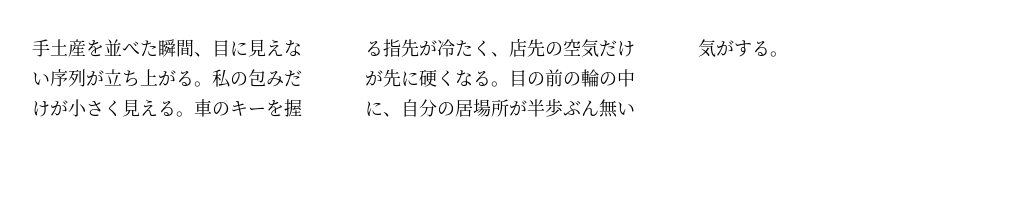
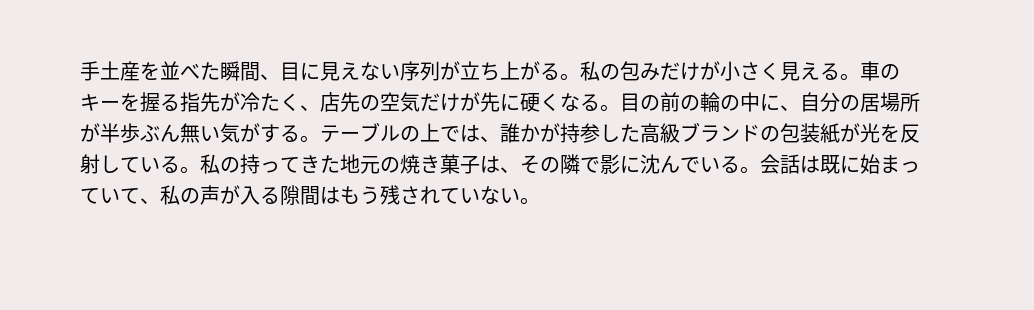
+ テーブルの上では、誰かが持参した高級ブランドの包装紙が光を反射している。私の持ってきた地元の焼き菓子は、その隣で影に沈んでいる。会話は既に始まっていて、私の声が入る隙間はもう残されていない。

